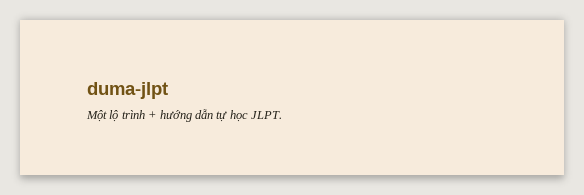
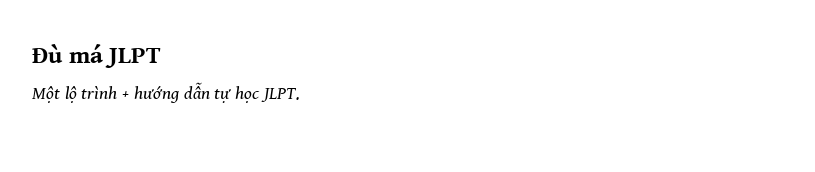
- duma-jlpt
+ Đù má JLPT

